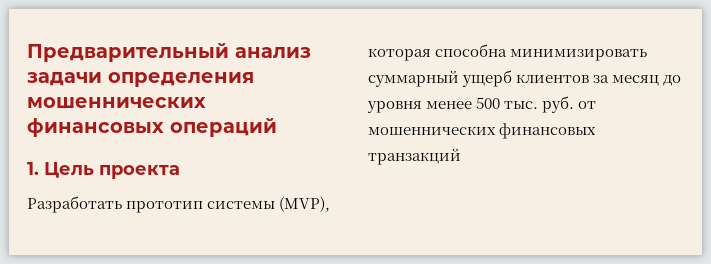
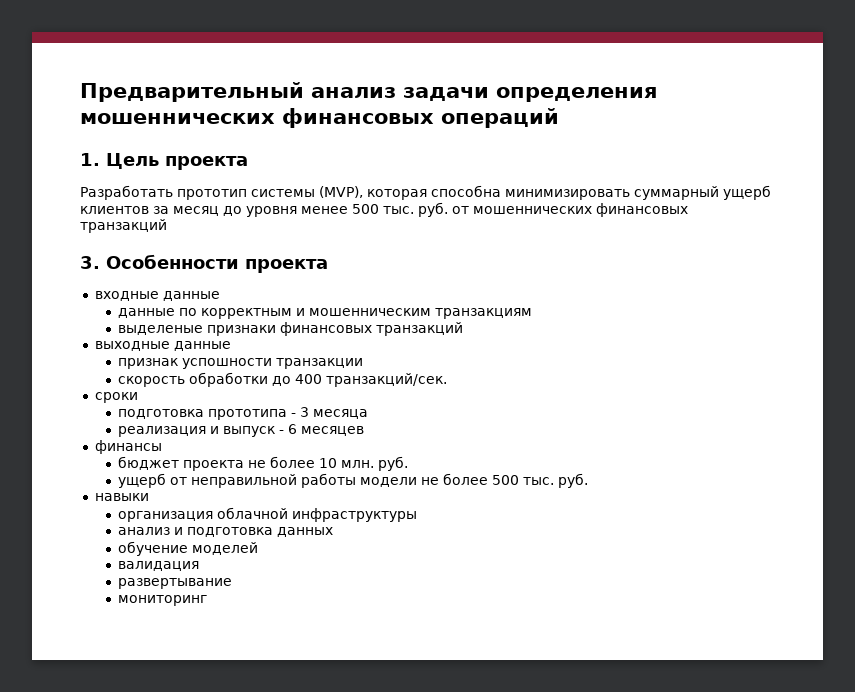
+ 3. Особенности проекта
+ входные данные
+ данные по корректным и мошенническим транзакциям
+ выделеные признаки финансовых транзакций
+ выходные данные
+ признак успошности транзакции
+ скорость обработки до 400 транзакций/сек.
+ сроки
+ подготовка прототипа - 3 месяца
+ реализация и выпуск - 6 месяцев
+ финансы
+ бюджет проекта не более 10 млн. руб.
+ ущерб от неправильной работы модели не более 500 тыс. руб.
+ навыки
+ организация облачной инфраструктуры
+ анализ и подготовка данных
+ обучение моделей
+ валидация
+ развертывание
+ мониторинг

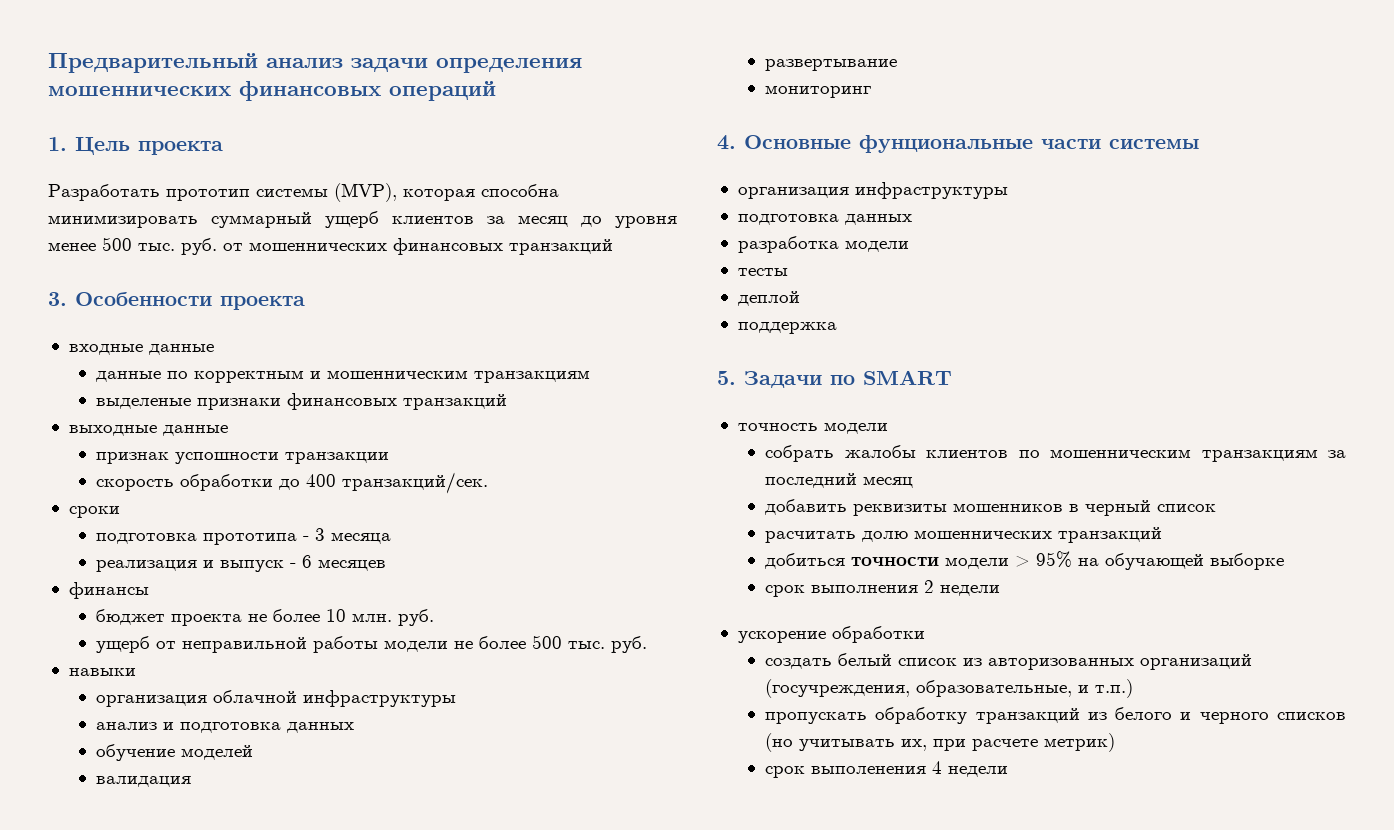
+ 4. Основные фунциональные части системы
+ организация инфраструктуры
+ подготовка данных
+ разработка модели
+ тесты
+ деплой
+ поддержка
+ 5. Задачи по SMART
+ точность модели
+ собрать жалобы клиентов по мошенническим транзакциям за последний месяц
+ добавить реквизиты мошенников в черный список
+ расчитать долю мошеннических транзакций
+ добиться точности модели > 95% на обучающей выборке
+ cрок выполнения 2 недели
+ ускорение обработки
+ создать белый список из авторизованных организаций (госучреждения, образовательные, и т.п.)
+ пропускать обработку транзакций из белого и черного списков (но учитывать их, при расчете метрик)
+ срок выполенения 4 недели

